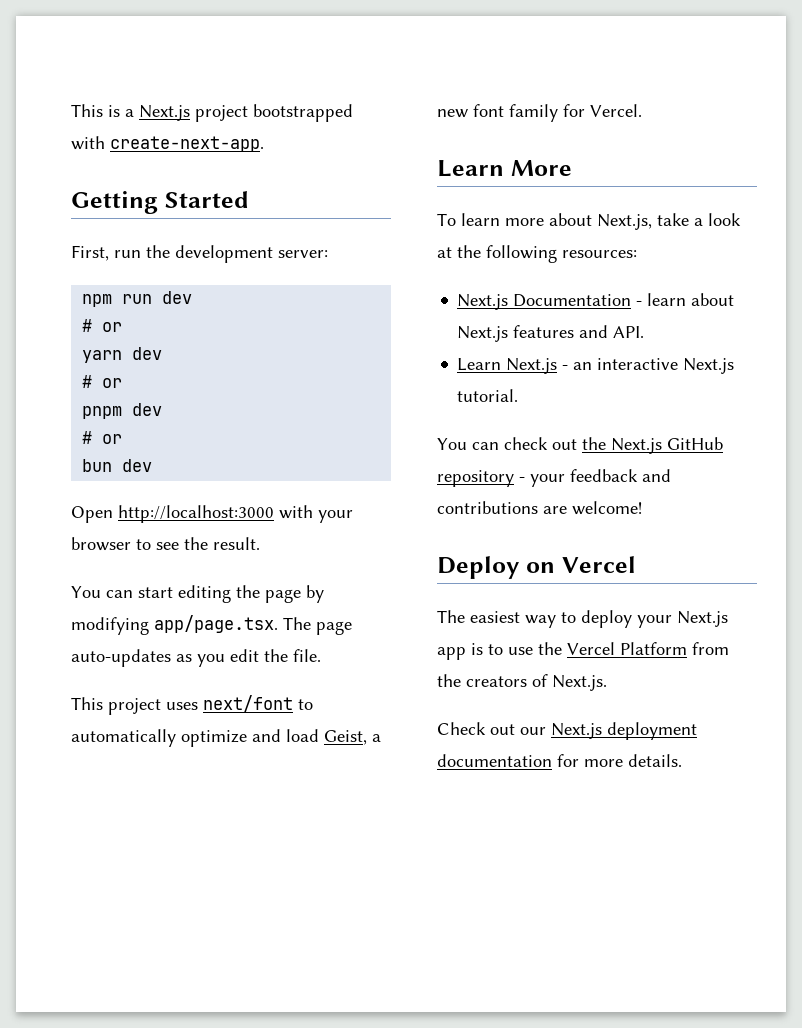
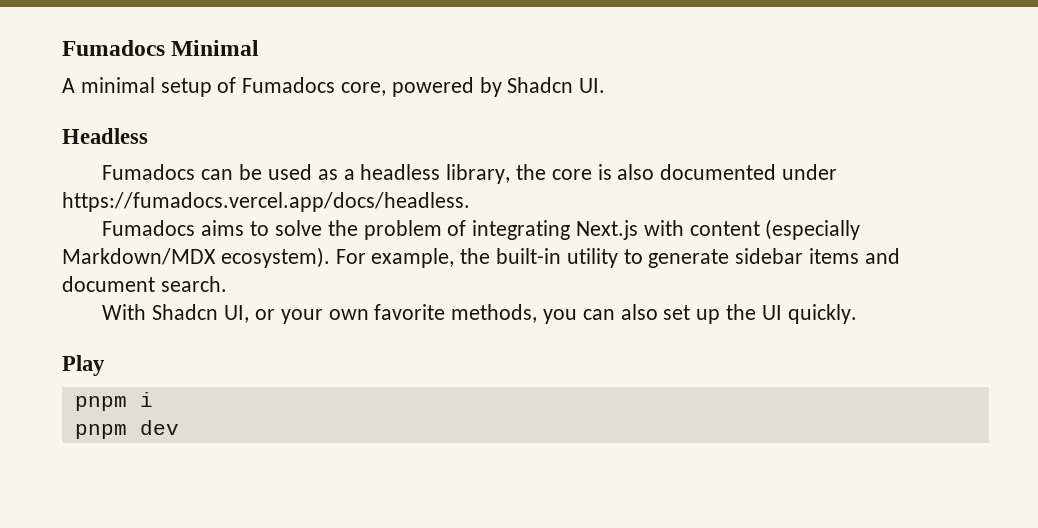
- This is a Next.js project bootstrapped with create-next-app.
- Getting Started
- First, run the development server:
- npm run dev
- # or
- yarn dev
- # or
+ Fumadocs Minimal
+ A minimal setup of Fumadocs core, powered by Shadcn UI.
+ Headless
+ Fumadocs can be used as a headless library, the core is also documented under https://fumadocs.vercel.app/docs/headless.
+ Fumadocs aims to solve the problem of integrating Next.js with content (especially Markdown/MDX ecosystem). For example, the built-in utility to generate sidebar items and document search.
+ With Shadcn UI, or your own favorite methods, you can also set up the UI quickly.
+ Play
+ pnpm i
  pnpm dev
- # or
- bun dev
- Open http://localhost:3000 with your browser to see the result.
- You can start editing the page by modifying app/page.tsx. The page auto-updates as you edit the file.
- This project uses next/font to automatically optimize and load Geist, a new font family for Vercel.
- Learn More
- To learn more about Next.js, take a look at the following resources:
- Next.js Documentation - learn about Next.js features and API.
- Learn Next.js - an interactive Next.js tutorial.
- You can check out the Next.js GitHub repository - your feedback and contributions are welcome!
- Deploy on Vercel
- The easiest way to deploy your Next.js app is to use the Vercel Platform from the creators of Next.js.
- Check out our Next.js deployment documentation for more details.

